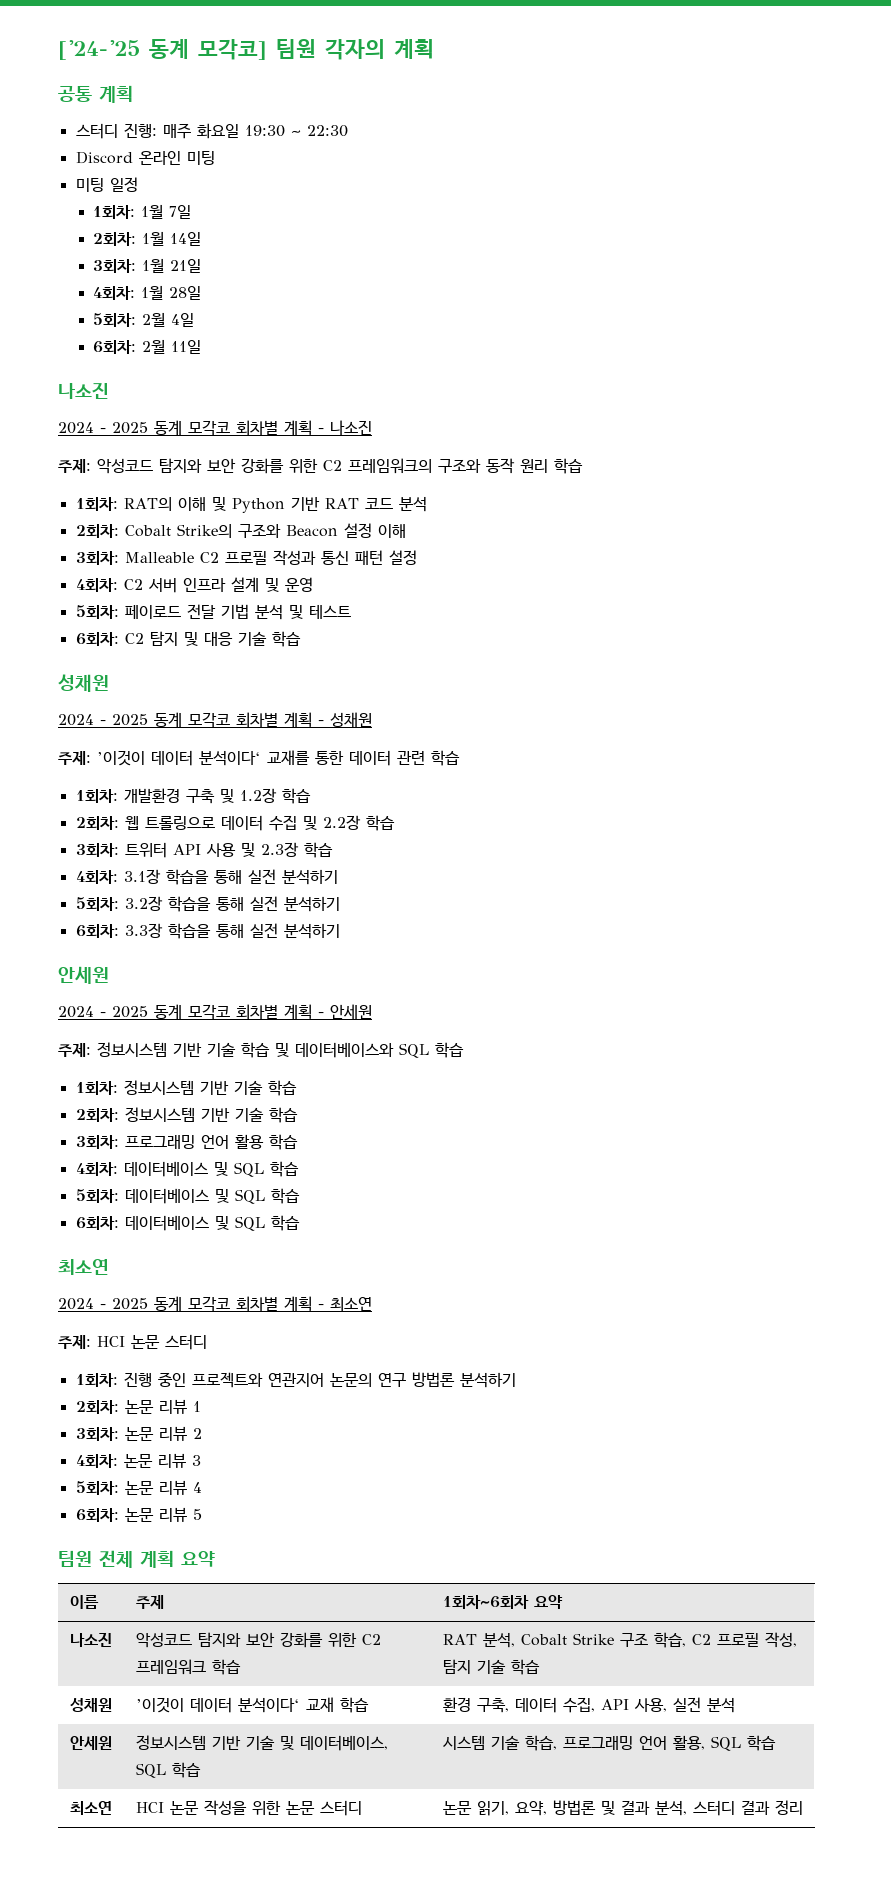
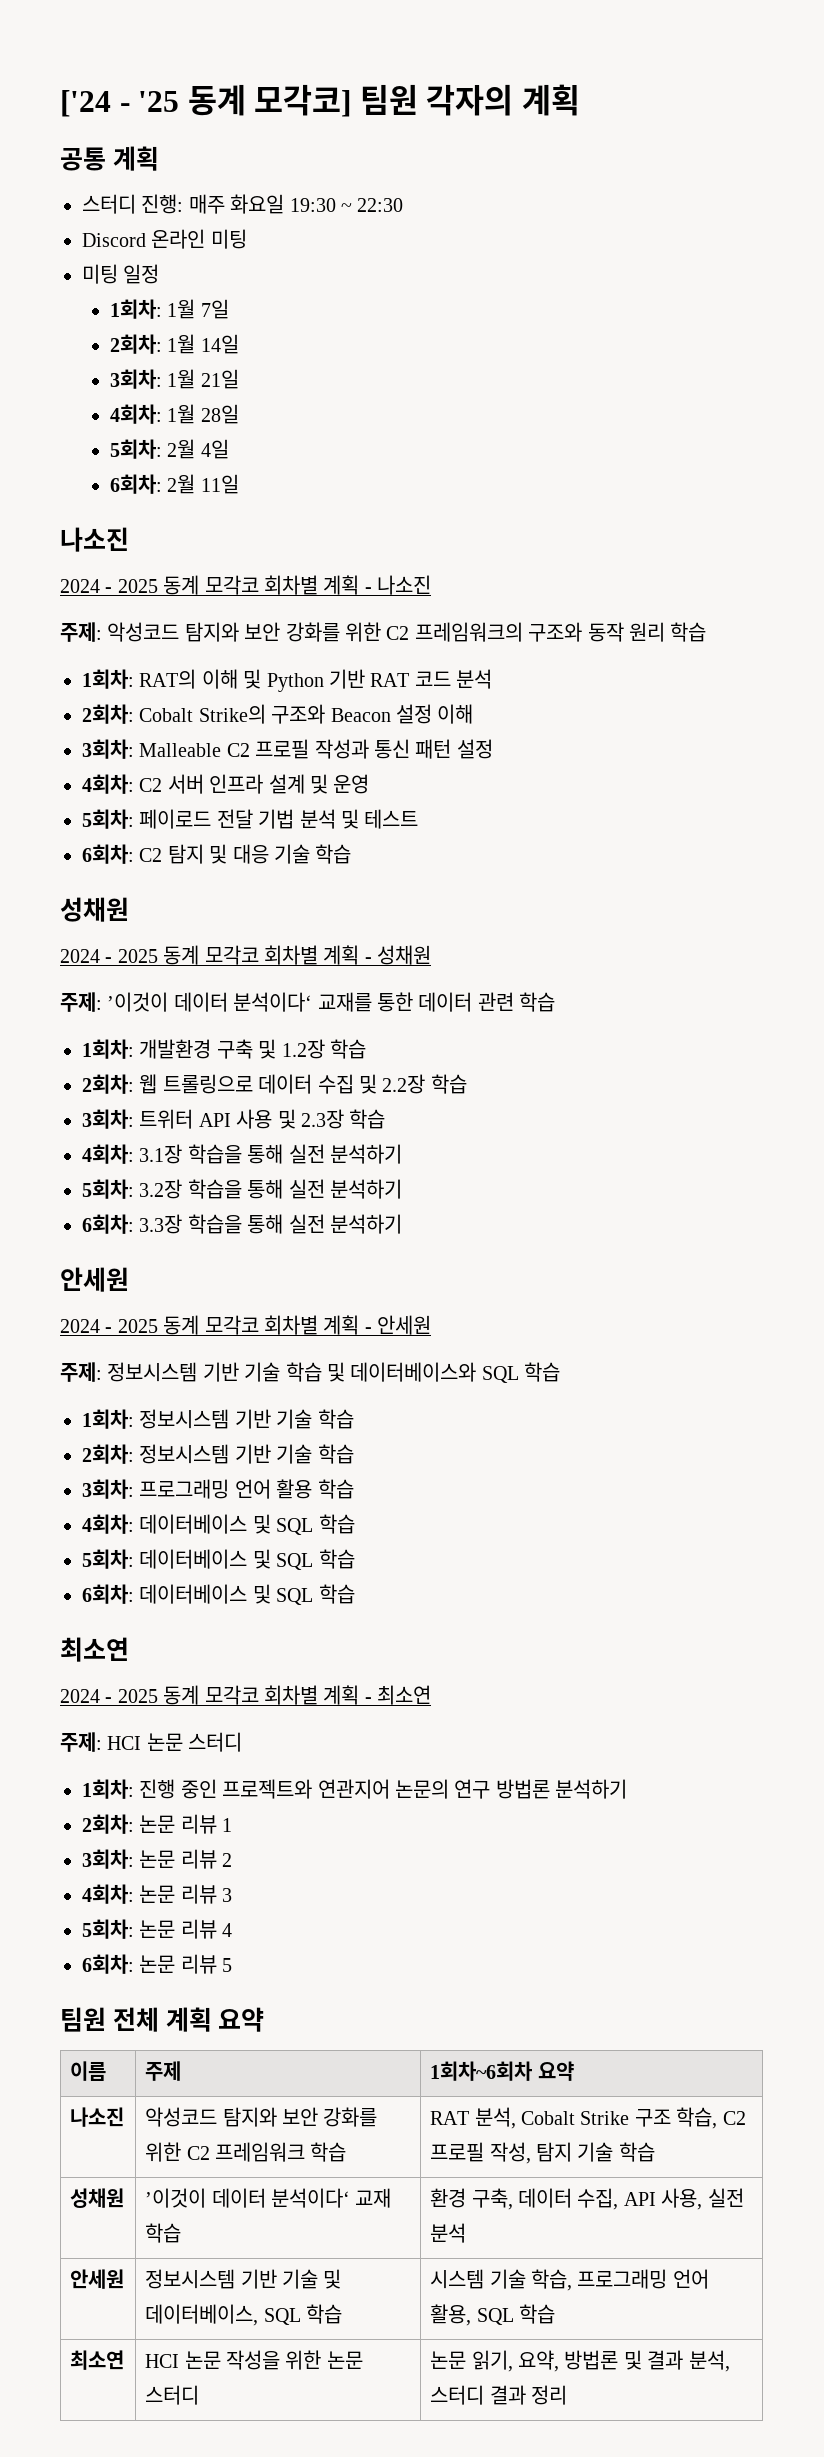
- ['24-'25 동계 모각코] 팀원 각자의 계획
+ ['24 - '25 동계 모각코] 팀원 각자의 계획

